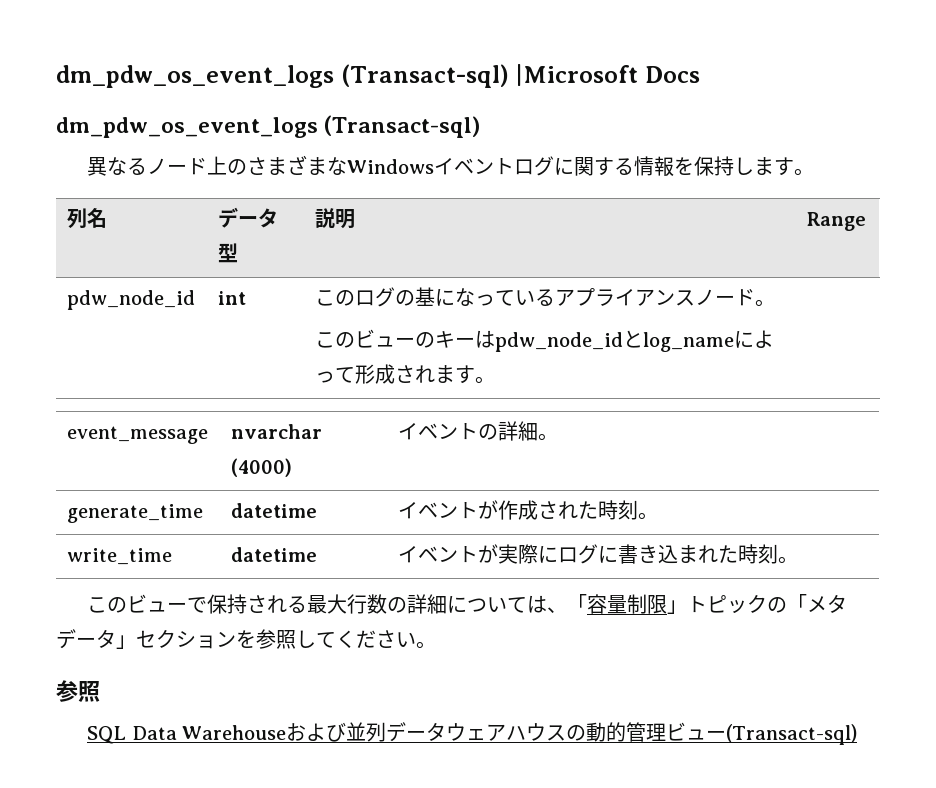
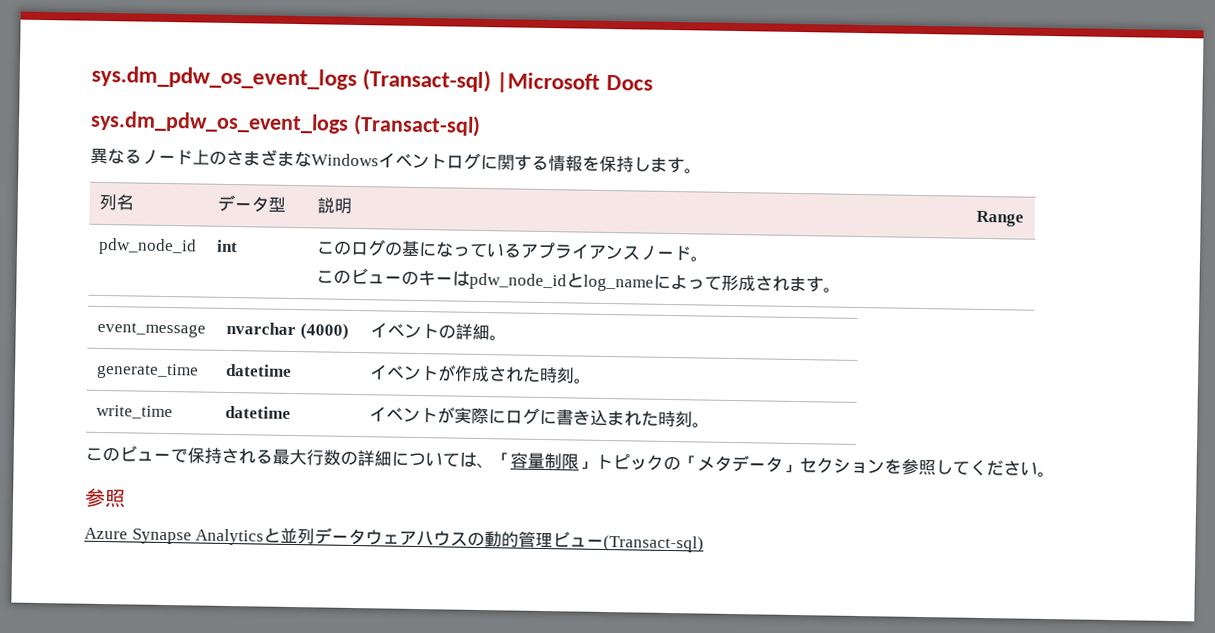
- dm_pdw_os_event_logs (Transact-sql) |Microsoft Docs
- dm_pdw_os_event_logs (Transact-sql)
+ sys.dm_pdw_os_event_logs (Transact-sql) |Microsoft Docs
+ sys.dm_pdw_os_event_logs (Transact-sql)
- SQL Data Warehouseおよび並列データウェアハウスの動的管理ビュー(Transact-sql)
+ Azure Synapse Analyticsと並列データウェアハウスの動的管理ビュー(Transact-sql)

